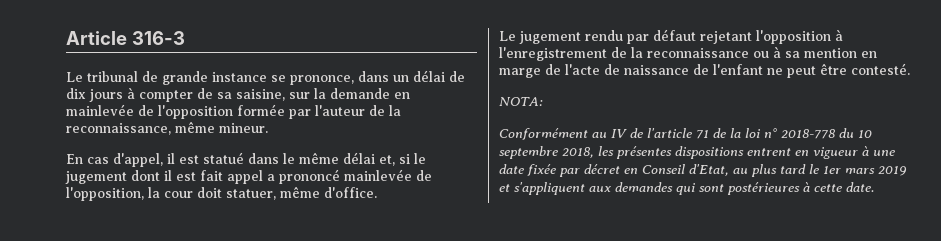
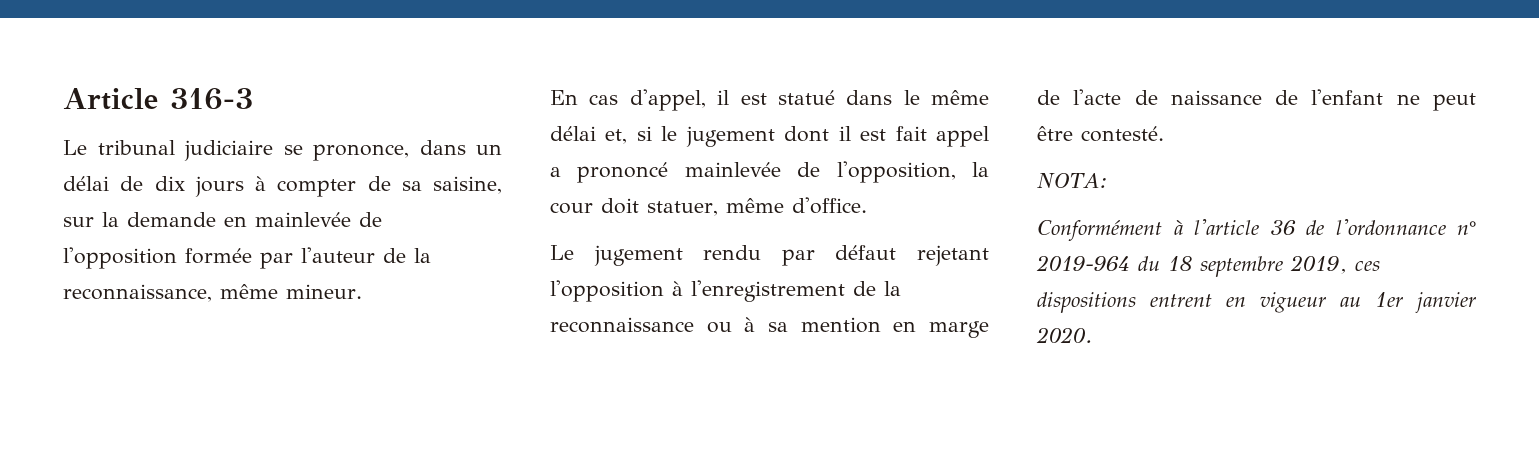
- Le tribunal de grande instance se prononce, dans un délai de dix jours à compter de sa saisine, sur la demande en mainlevée de l'opposition formée par l'auteur de la reconnaissance, même mineur.
+ Le tribunal judiciaire se prononce, dans un délai de dix jours à compter de sa saisine, sur la demande en mainlevée de l'opposition formée par l'auteur de la reconnaissance, même mineur.
- Conformément au IV de l'article 71 de la loi n° 2018-778 du 10 septembre 2018, les présentes dispositions entrent en vigueur à une date fixée par décret en Conseil d'Etat, au plus tard le 1er mars 2019 et s'appliquent aux demandes qui sont postérieures à cette date.
+ Conformément à l'article 36 de l'ordonnance n° 2019-964 du 18 septembre 2019, ces dispositions entrent en vigueur au 1er janvier 2020.

